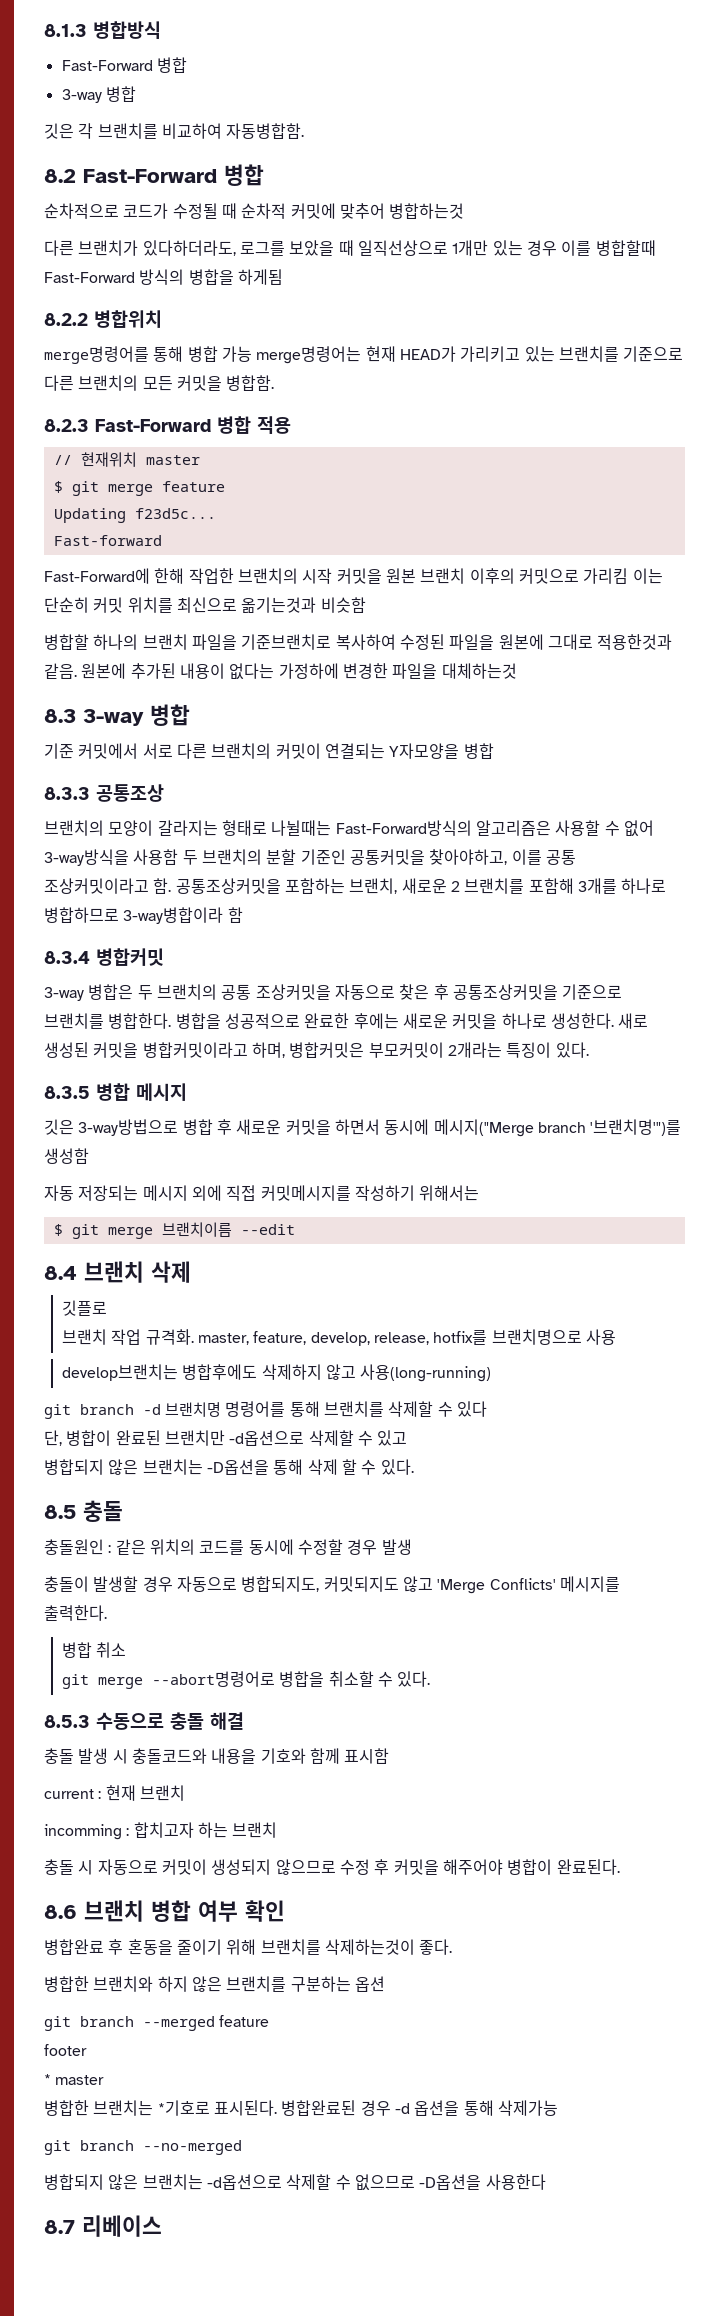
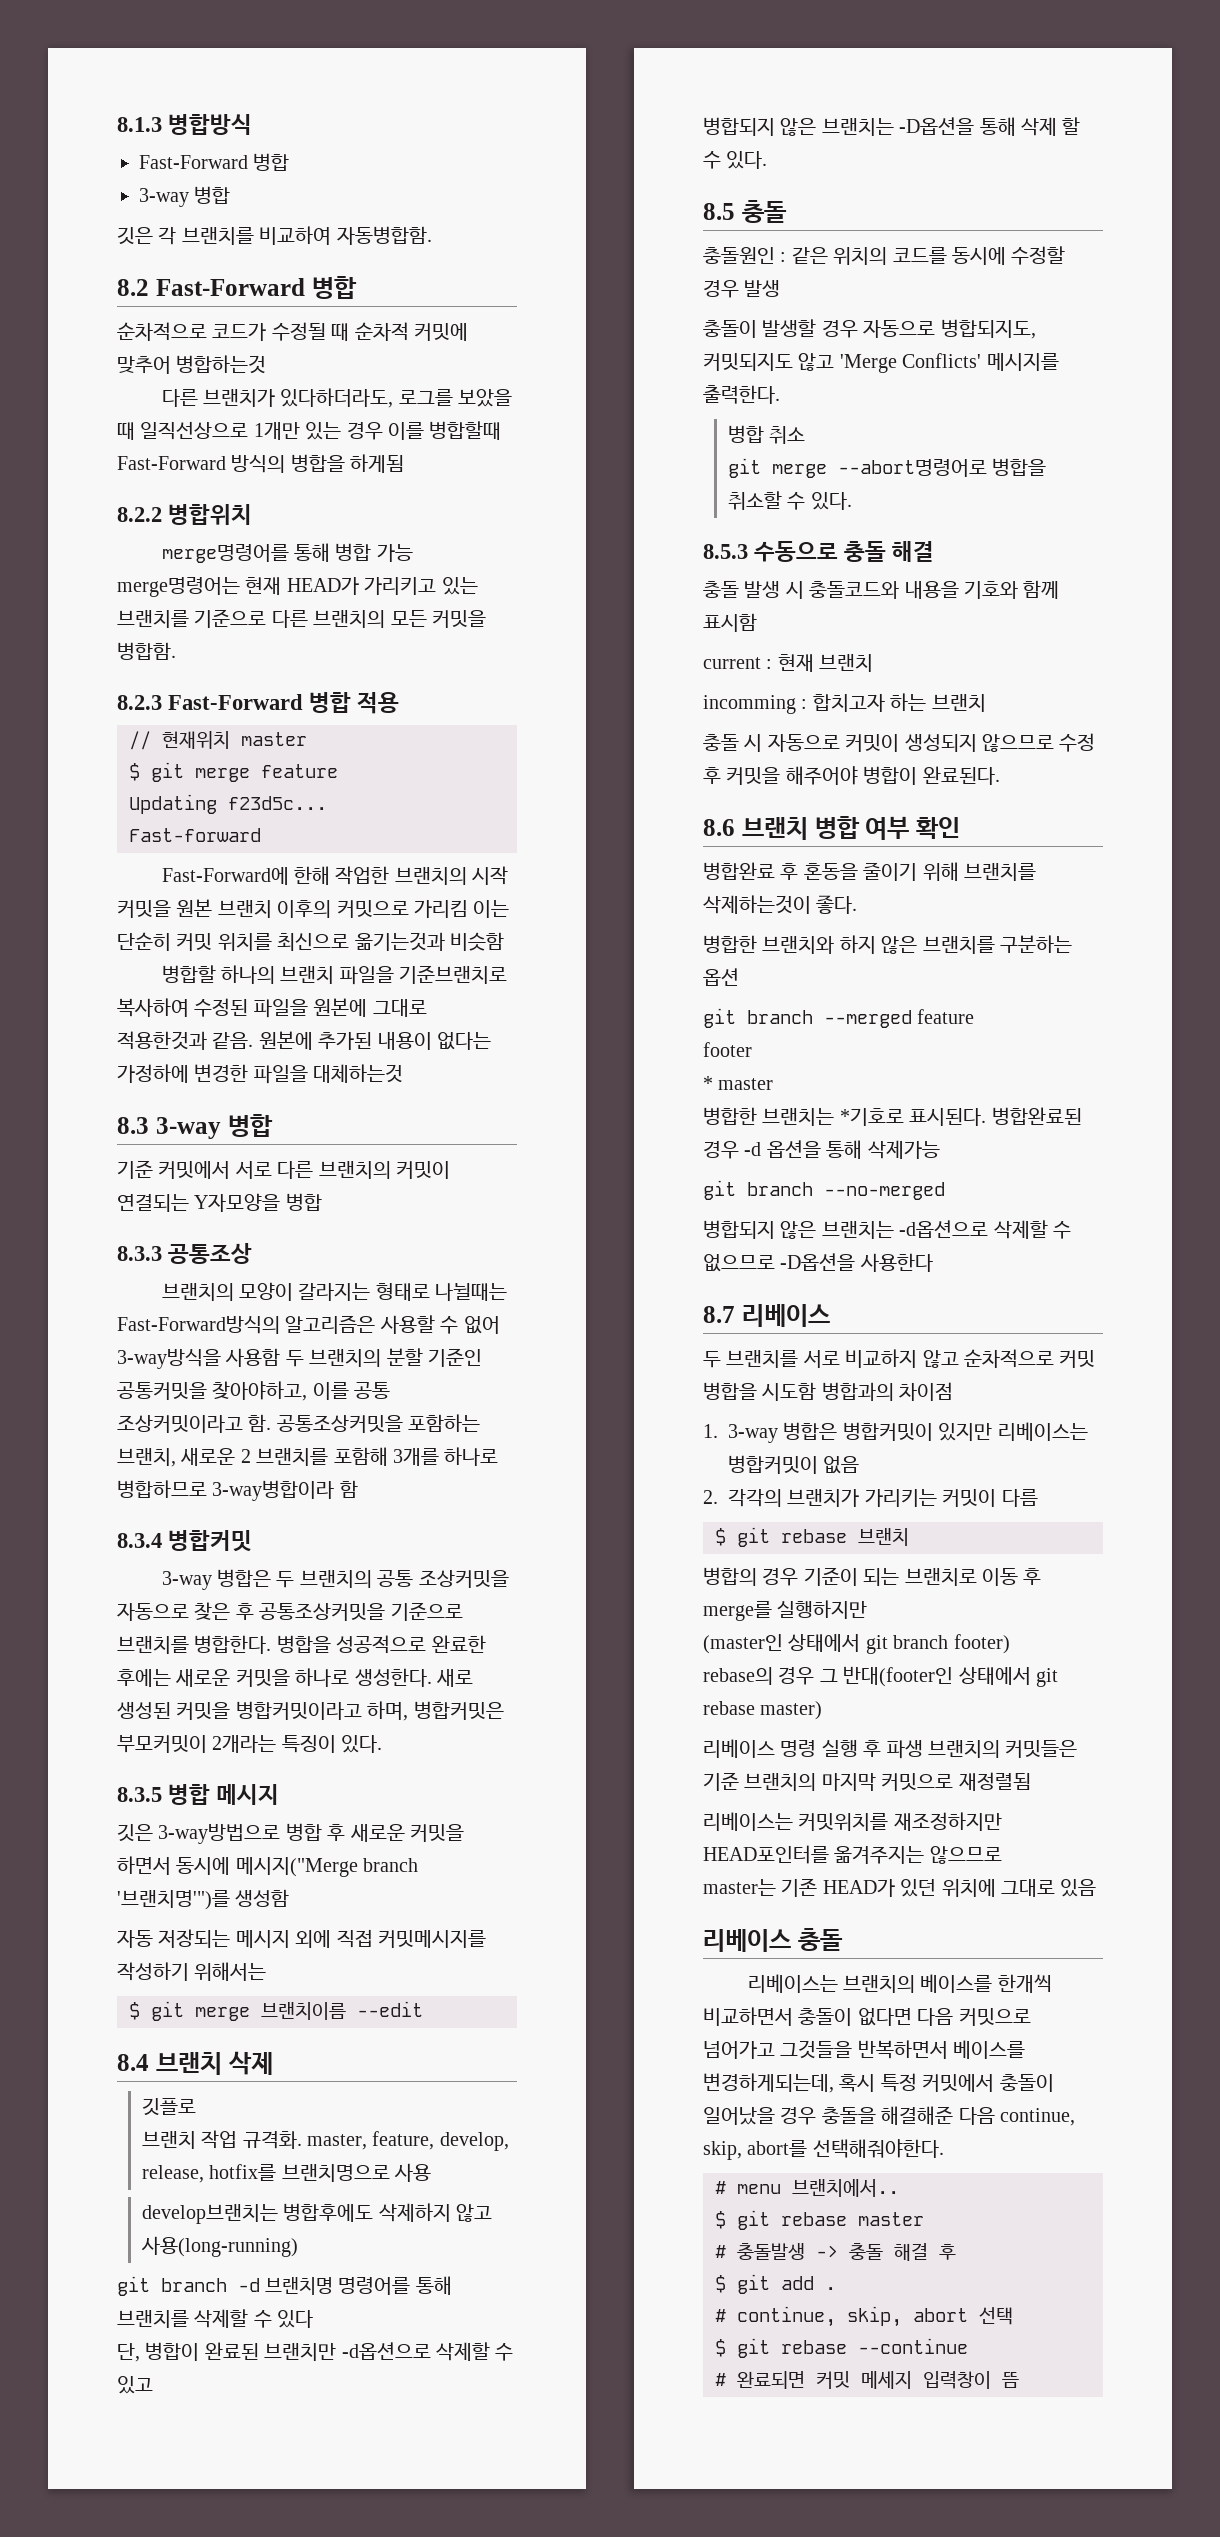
+ 두 브랜치를 서로 비교하지 않고 순차적으로 커밋 병합을 시도함 병합과의 차이점
+ 1. 3-way 병합은 병합커밋이 있지만 리베이스는 병합커밋이 없음
+ 2. 각각의 브랜치가 가리키는 커밋이 다름
+ $ git rebase 브랜치
+ 병합의 경우 기준이 되는 브랜치로 이동 후 merge를 실행하지만
+ (master인 상태에서 git branch footer)
+ rebase의 경우 그 반대(footer인 상태에서 git rebase master)
+ 리베이스 명령 실행 후 파생 브랜치의 커밋들은 기준 브랜치의 마지막 커밋으로 재정렬됨
+ 리베이스는 커밋위치를 재조정하지만 HEAD포인터를 옮겨주지는 않으므로
+ master는 기존 HEAD가 있던 위치에 그대로 있음
+ 리베이스 충돌
+ 리베이스는 브랜치의 베이스를 한개씩 비교하면서 충돌이 없다면 다음 커밋으로 넘어가고 그것들을 반복하면서 베이스를 변경하게되는데, 혹시 특정 커밋에서 충돌이 일어났을 경우 충돌을 해결해준 다음 continue, skip, abort를 선택해줘야한다.
+ # menu 브랜치에서..
+ $ git rebase master
+ # 충돌발생 -> 충돌 해결 후
+ $ git add .
+ # continue, skip, abort 선택
+ $ git rebase --continue
+ # 완료되면 커밋 메세지 입력창이 뜸

